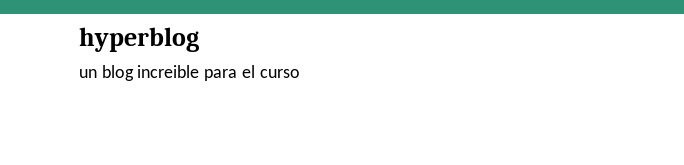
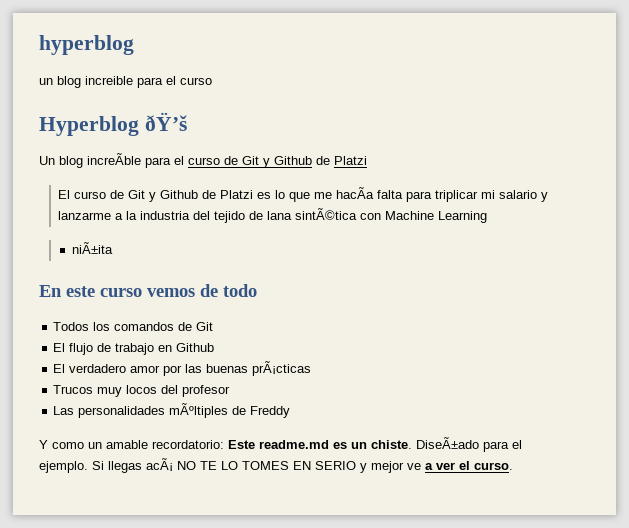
+ Hyperblog ðŸ’š
+ Un blog increÃble para el curso de Git y Github de Platzi
+ El curso de Git y Github de Platzi es lo que me hacÃa falta para triplicar mi salario y lanzarme a la industria del tejido de lana sintÃ©tica con Machine Learning
+ niÃ±ita
+ En este curso vemos de todo
+ Todos los comandos de Git
+ El flujo de trabajo en Github
+ El verdadero amor por las buenas prÃ¡cticas
+ Trucos muy locos del profesor
+ Las personalidades mÃºltiples de Freddy
+ Y como un amable recordatorio: Este readme.md es un chiste. DiseÃ±ado para el ejemplo. Si llegas acÃ¡ NO TE LO TOMES EN SERIO y mejor ve a ver el curso.

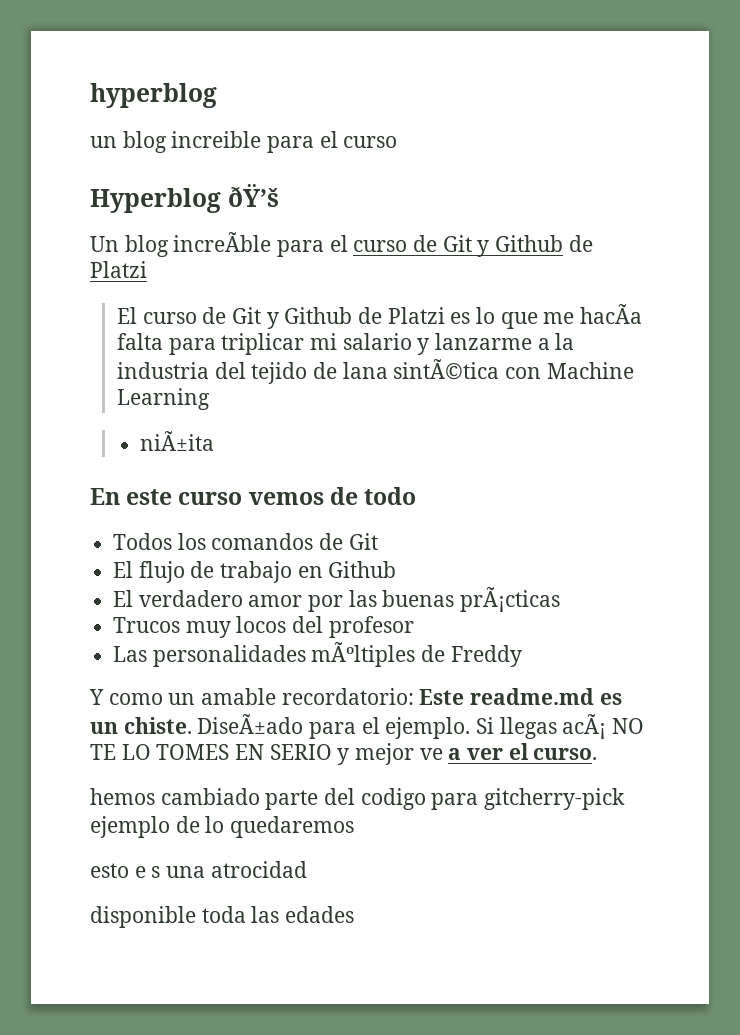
+ hemos cambiado parte del codigo para gitcherry-pick ejemplo de lo quedaremos
+ esto e s una atrocidad
+ disponible toda las edades

